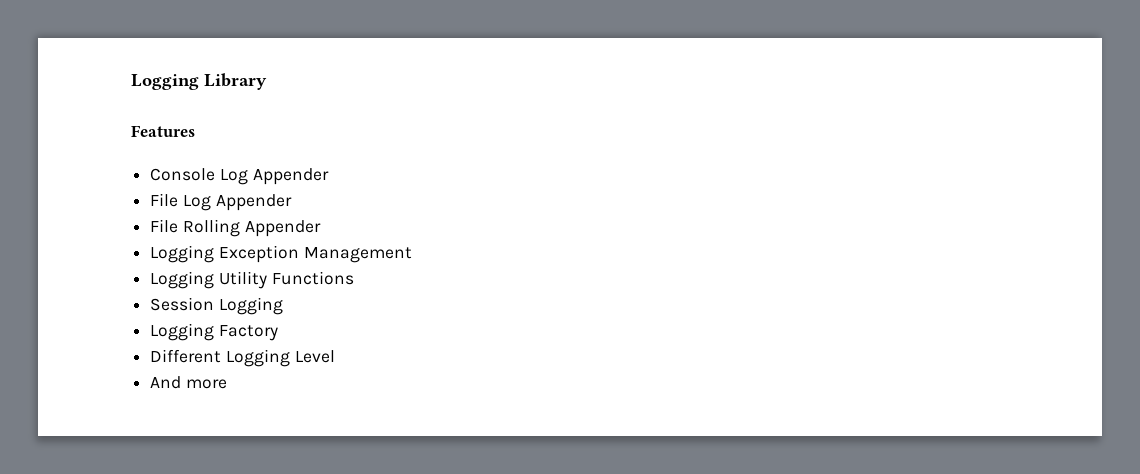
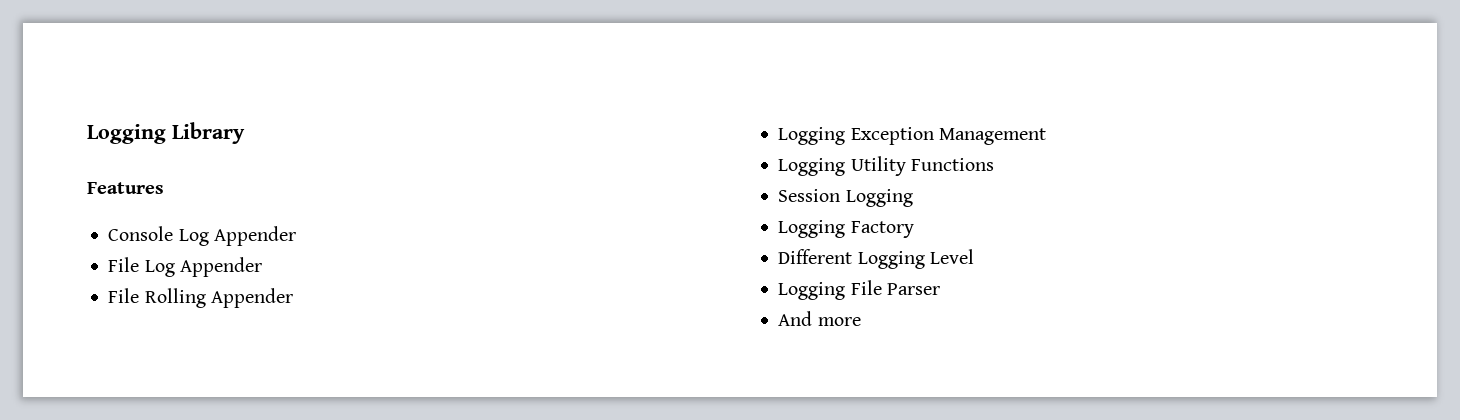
+ Logging File Parser

